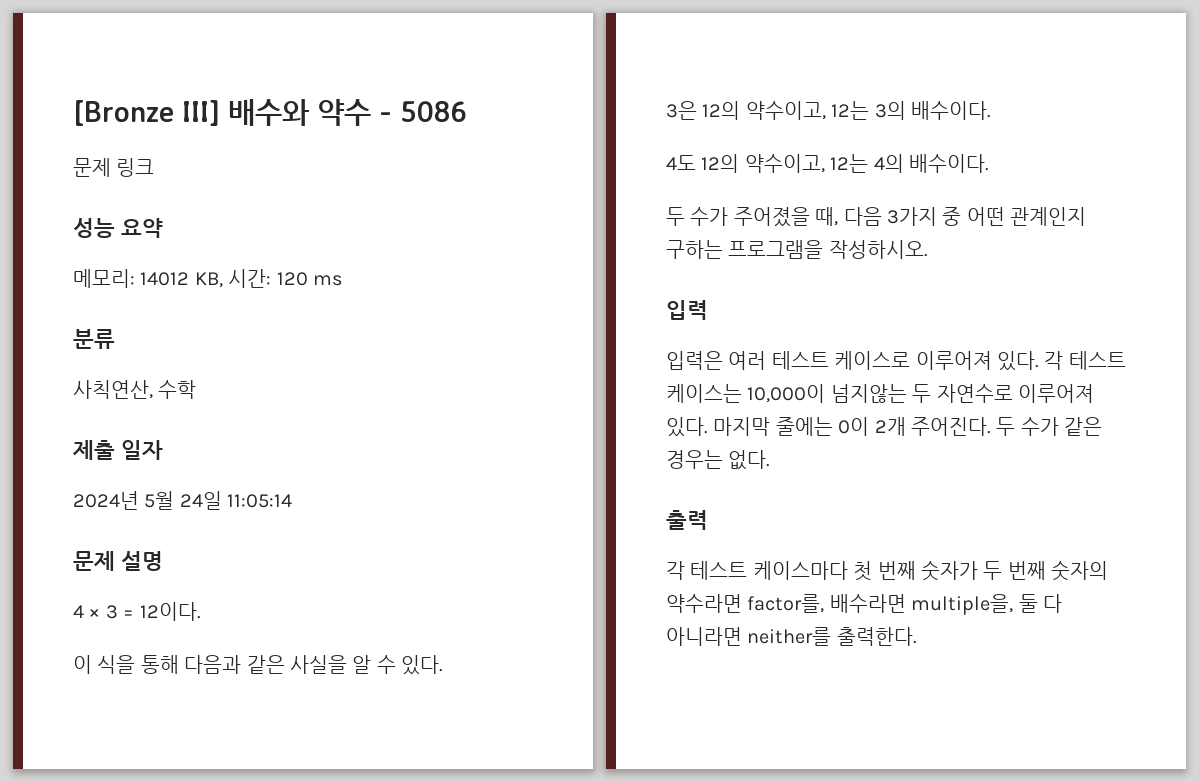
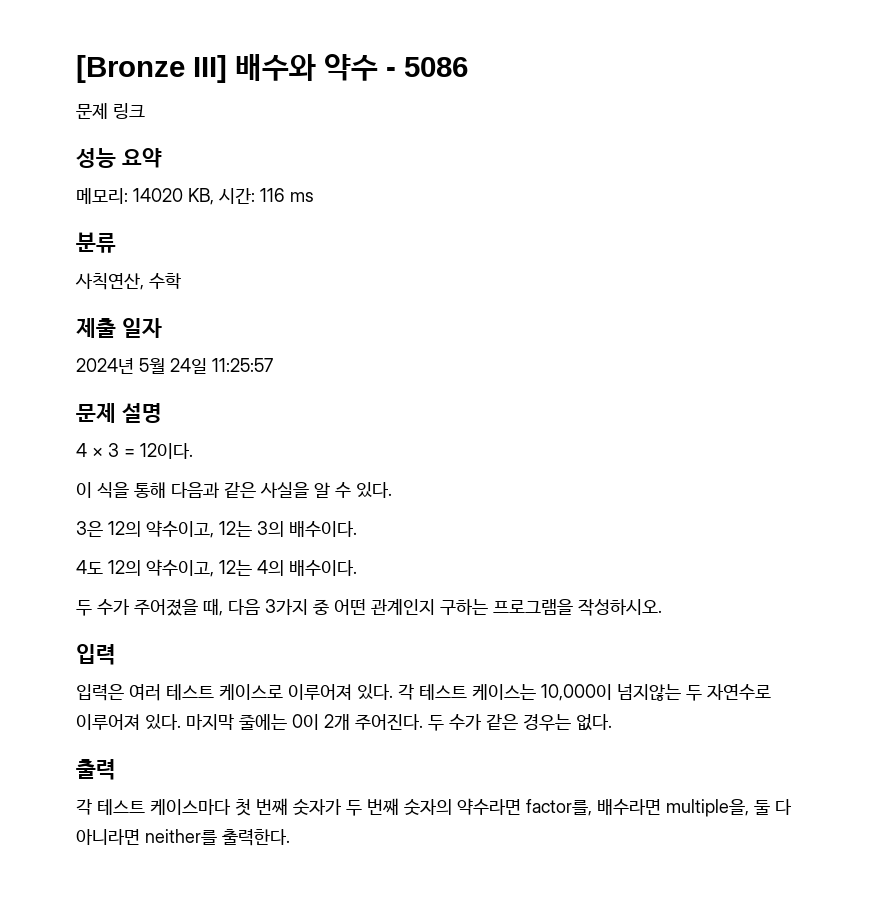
- 메모리: 14012 KB, 시간: 120 ms
+ 메모리: 14020 KB, 시간: 116 ms
- 2024년 5월 24일 11:05:14
+ 2024년 5월 24일 11:25:57

